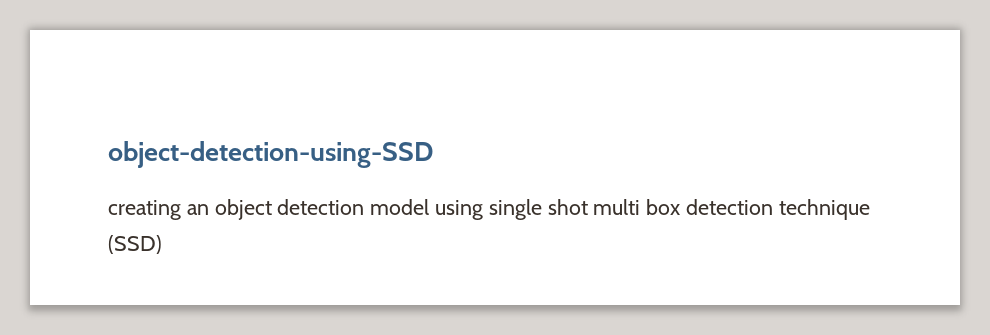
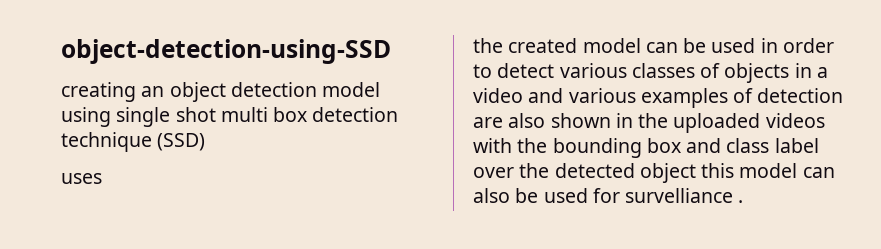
+ uses
+ the created model can be used in order to detect various classes of objects in a video and various examples of detection are also shown in the uploaded videos with the bounding box and class label over the detected object this model can also be used for survelliance .

